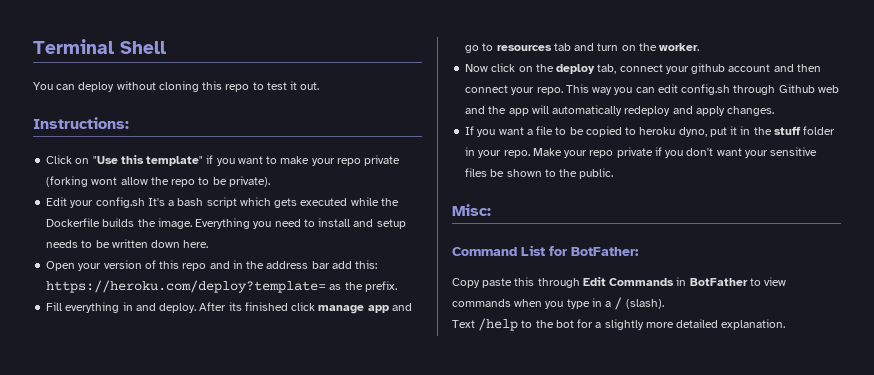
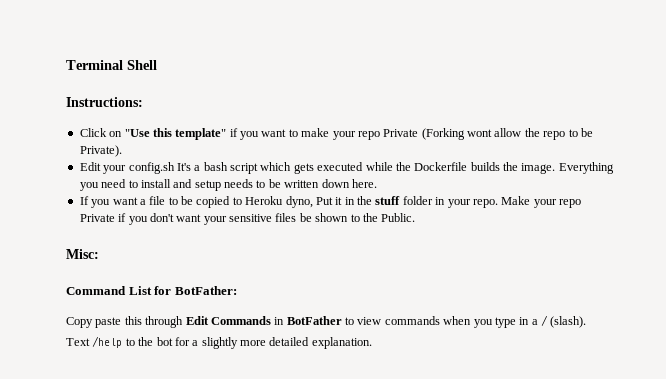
- You can deploy without cloning this repo to test it out.
- Click on "Use this template" if you want to make your repo private (forking wont allow the repo to be private).
+ Click on "Use this template" if you want to make your repo Private (Forking wont allow the repo to be Private).
- Open your version of this repo and in the address bar add this: https://heroku.com/deploy?template= as the prefix.
- Fill everything in and deploy. After its finished click manage app and go to resources tab and turn on the worker.
- Now click on the deploy tab, connect your github account and then connect your repo. This way you can edit config.sh through Github web and the app will automatically redeploy and apply changes.
- If you want a file to be copied to heroku dyno, put it in the stuff folder in your repo.
+ If you want a file to be copied to Heroku dyno, Put it in the stuff folder in your repo.
- Make your repo private if you don't want your sensitive files be shown to the public.
+ Make your repo Private if you don't want your sensitive files be shown to the Public.

